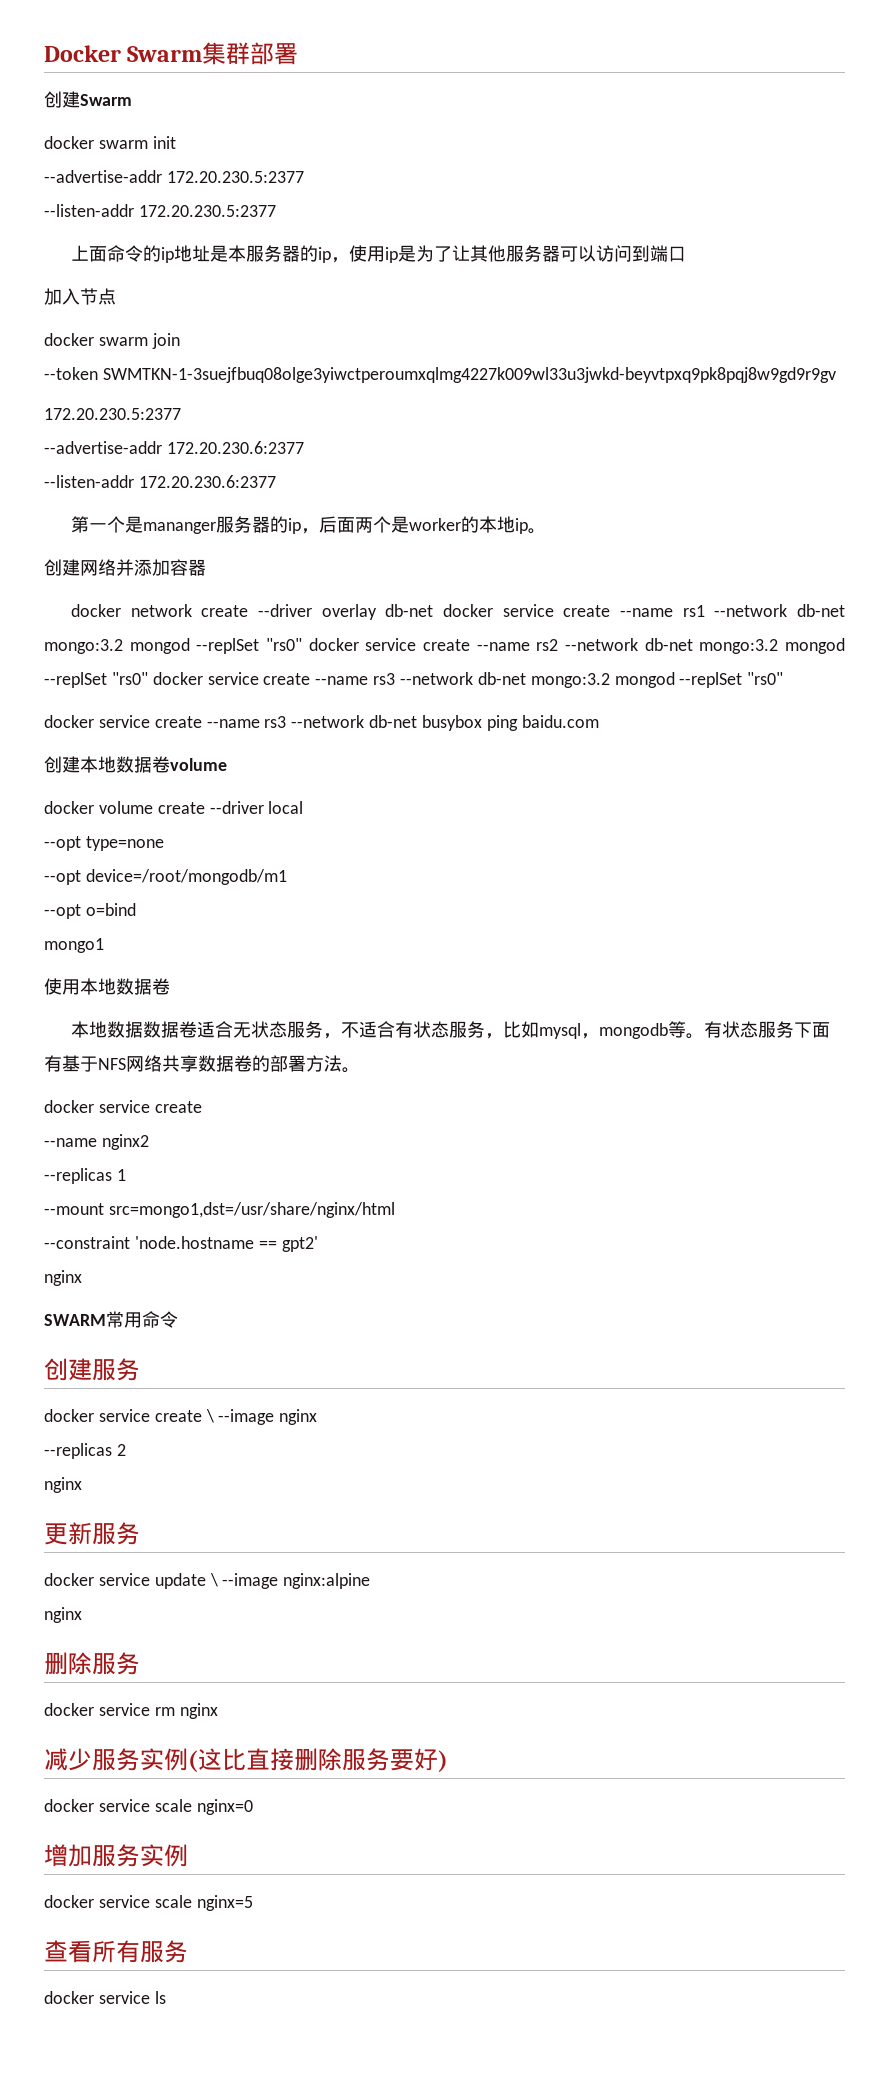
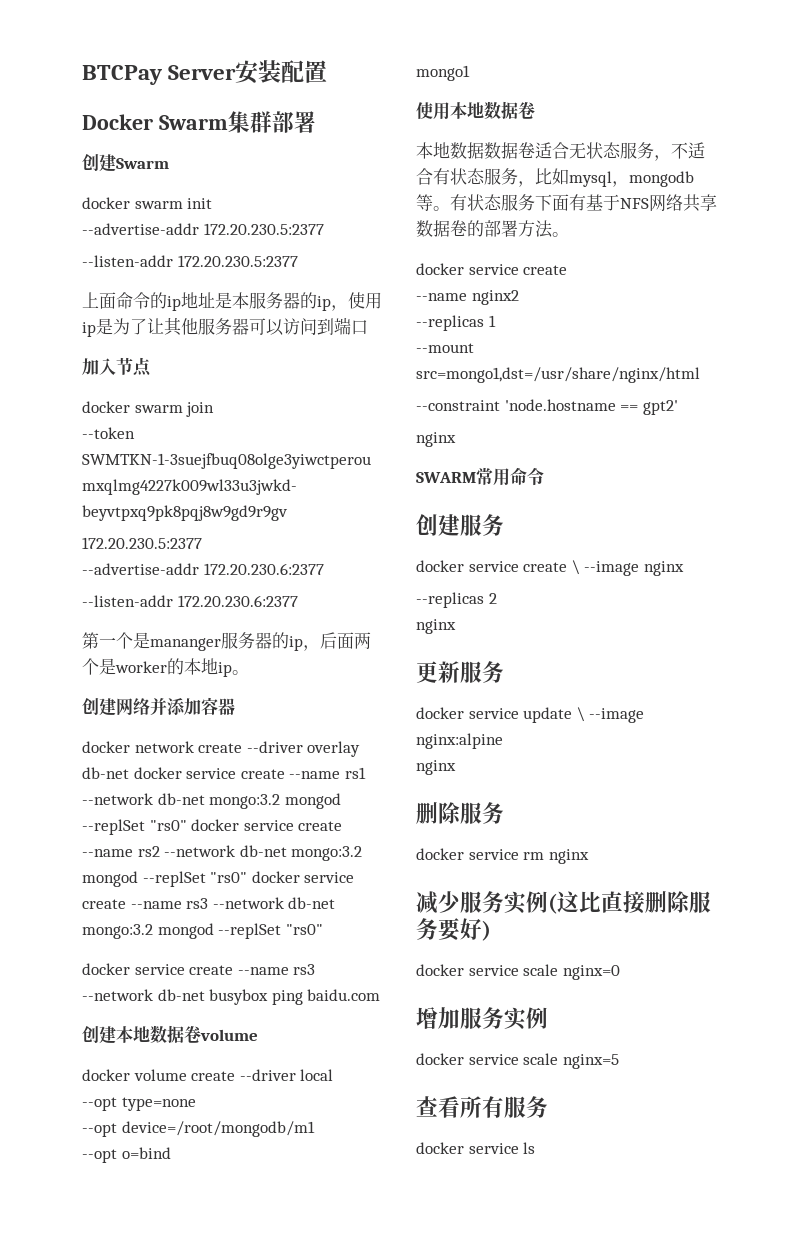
+ BTCPay Server安装配置

